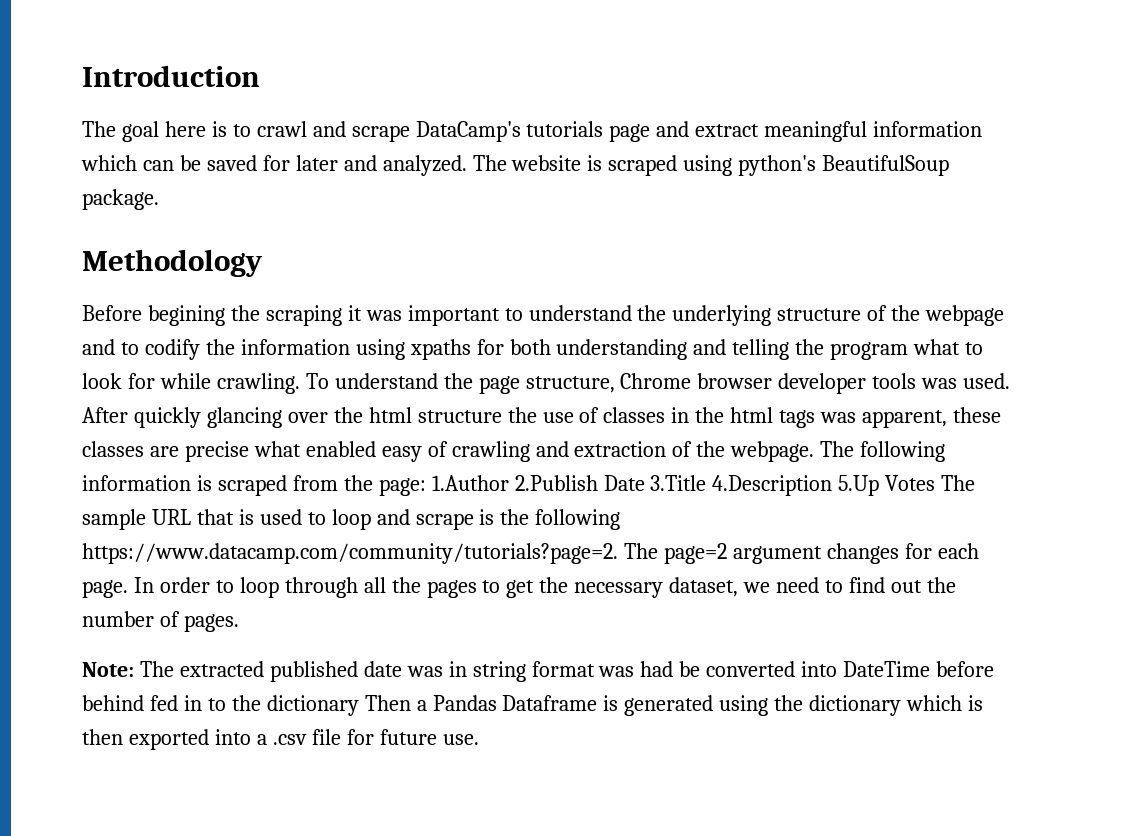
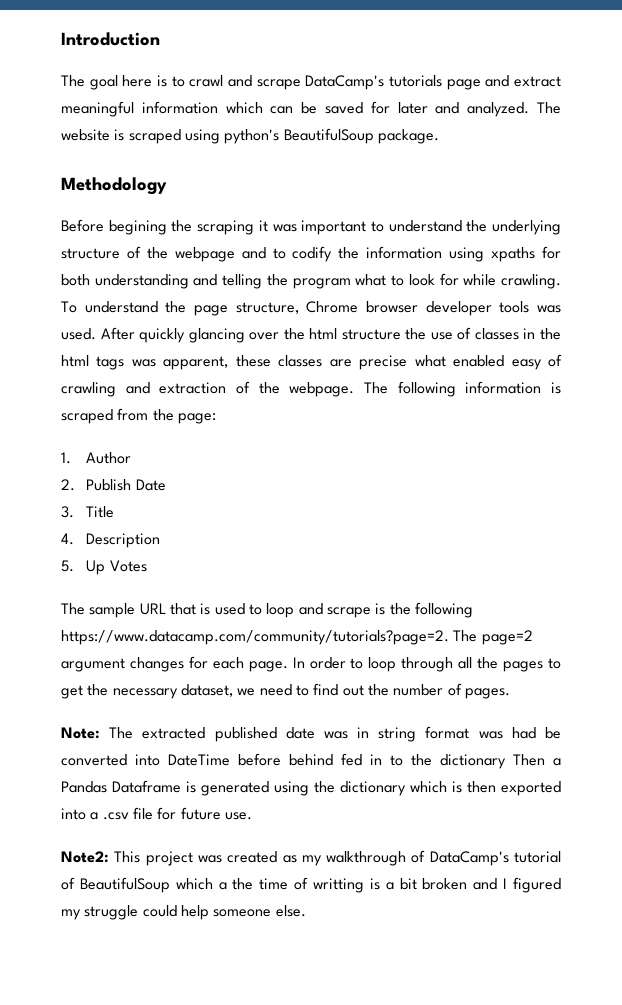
- The following information is scraped from the page: 1.Author 2.Publish Date 3.Title 4.Description 5.Up Votes The sample URL that is used to loop and scrape is the following https://www.datacamp.com/community/tutorials?page=2. The page=2 argument changes for each page.
+ The following information is scraped from the page:
+ 1. Author
+ 2. Publish Date
+ 3. Title
+ 4. Description
+ 5. Up Votes
+ The sample URL that is used to loop and scrape is the following https://www.datacamp.com/community/tutorials?page=2. The page=2 argument changes for each page.
+ Note2: This project was created as my walkthrough of DataCamp's tutorial of BeautifulSoup which a the time of writting is a bit broken and I figured my struggle could help someone else.

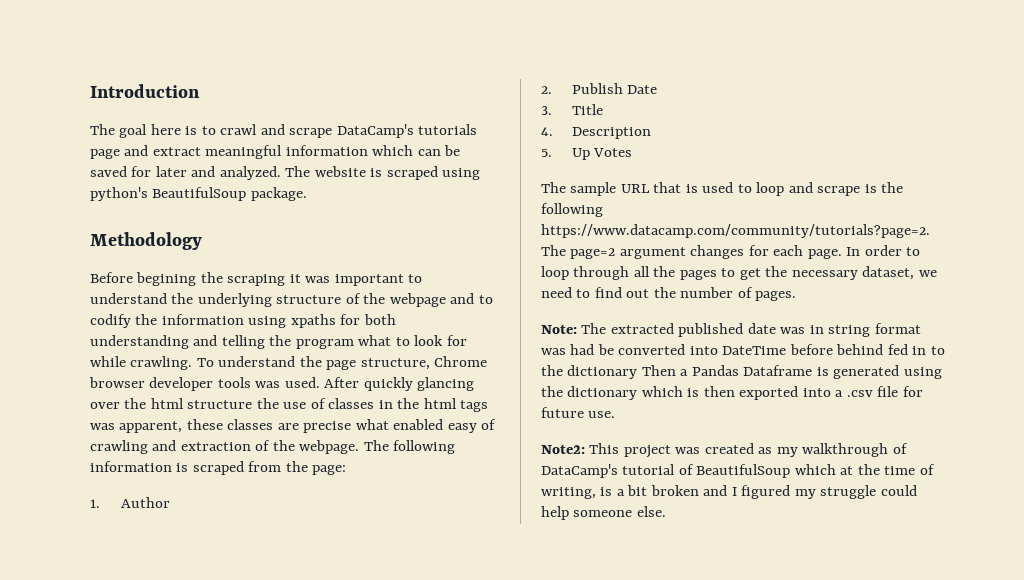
- Note2: This project was created as my walkthrough of DataCamp's tutorial of BeautifulSoup which a the time of writting is a bit broken and I figured my struggle could help someone else.
+ Note2: This project was created as my walkthrough of DataCamp's tutorial of BeautifulSoup which at the time of writing, is a bit broken and I figured my struggle could help someone else.

